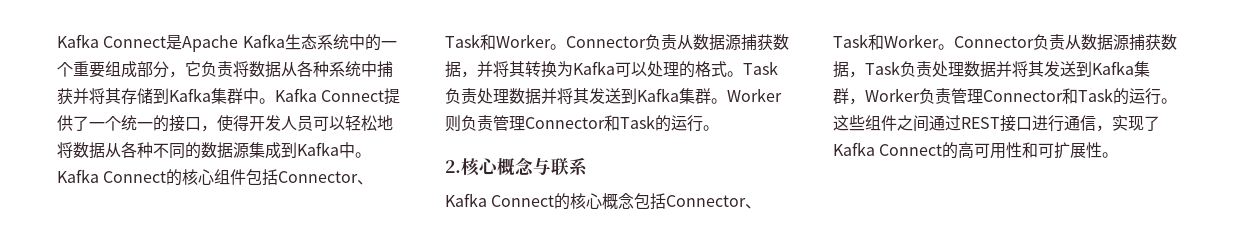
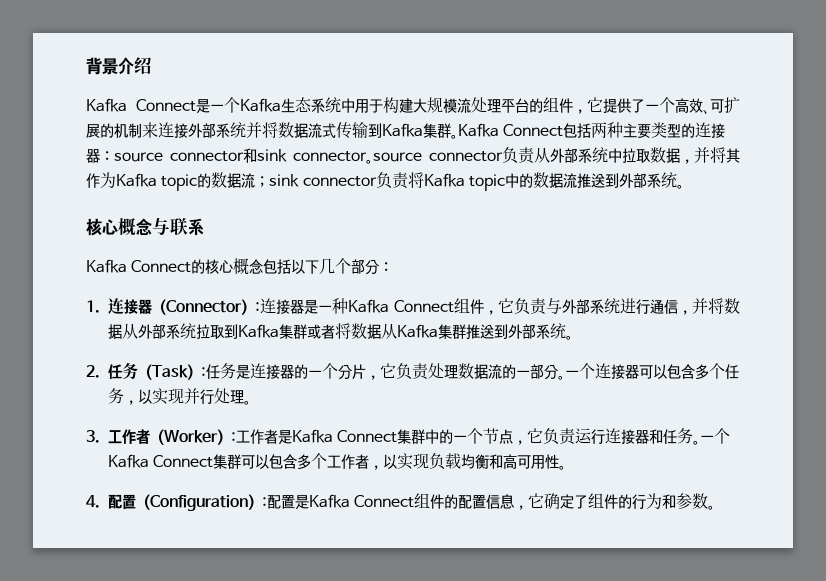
+ 背景介绍
- Kafka Connect是Apache Kafka生态系统中的一个重要组成部分，它负责将数据从各种系统中捕获并将其存储到Kafka集群中。Kafka Connect提供了一个统一的接口，使得开发人员可以轻松地将数据从各种不同的数据源集成到Kafka中。Kafka Connect的核心组件包括Connector、Task和Worker。Connector负责从数据源捕获数据，并将其转换为Kafka可以处理的格式。Task负责处理数据并将其发送到Kafka集群。Worker则负责管理Connector和Task的运行。
- 2.核心概念与联系
+ Kafka Connect是一个Kafka生态系统中用于构建大规模流处理平台的组件，它提供了一个高效、可扩展的机制来连接外部系统并将数据流式传输到Kafka集群。Kafka Connect包括两种主要类型的连接器：source connector和sink connector。source connector负责从外部系统中拉取数据，并将其作为Kafka topic的数据流；sink connector负责将Kafka topic中的数据流推送到外部系统。
+ 核心概念与联系
- Kafka Connect的核心概念包括Connector、Task和Worker。Connector负责从数据源捕获数据，Task负责处理数据并将其发送到Kafka集群，Worker负责管理Connector和Task的运行。这些组件之间通过REST接口进行通信，实现了Kafka Connect的高可用性和可扩展性。
+ Kafka Connect的核心概念包括以下几个部分：
+ 1.连接器（Connector）:连接器是一种Kafka Connect组件，它负责与外部系统进行通信，并将数据从外部系统拉取到Kafka集群或者将数据从Kafka集群推送到外部系统。
+ 2.任务（Task）:任务是连接器的一个分片，它负责处理数据流的一部分。一个连接器可以包含多个任务，以实现并行处理。
+ 3.工作者（Worker）:工作者是Kafka Connect集群中的一个节点，它负责运行连接器和任务。一个Kafka Connect集群可以包含多个工作者，以实现负载均衡和高可用性。
+ 4.配置（Configuration）:配置是Kafka Connect组件的配置信息，它确定了组件的行为和参数。

